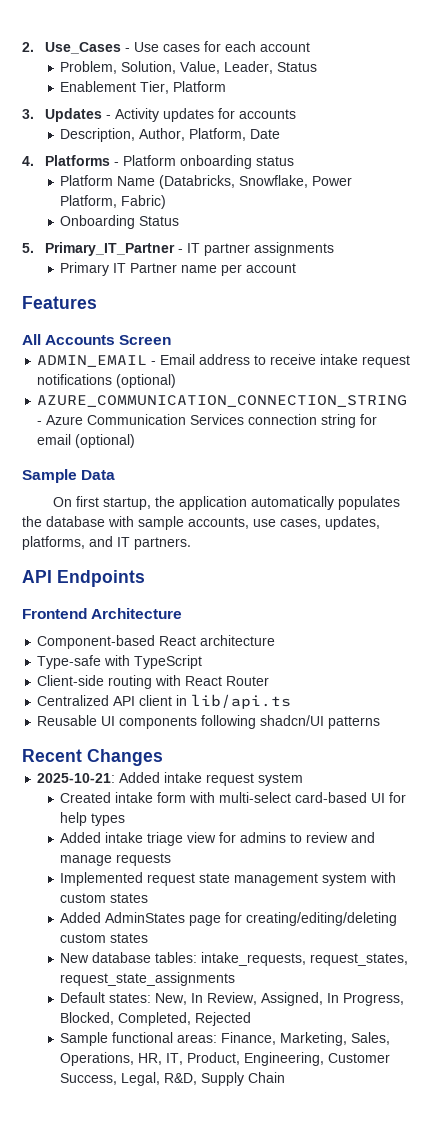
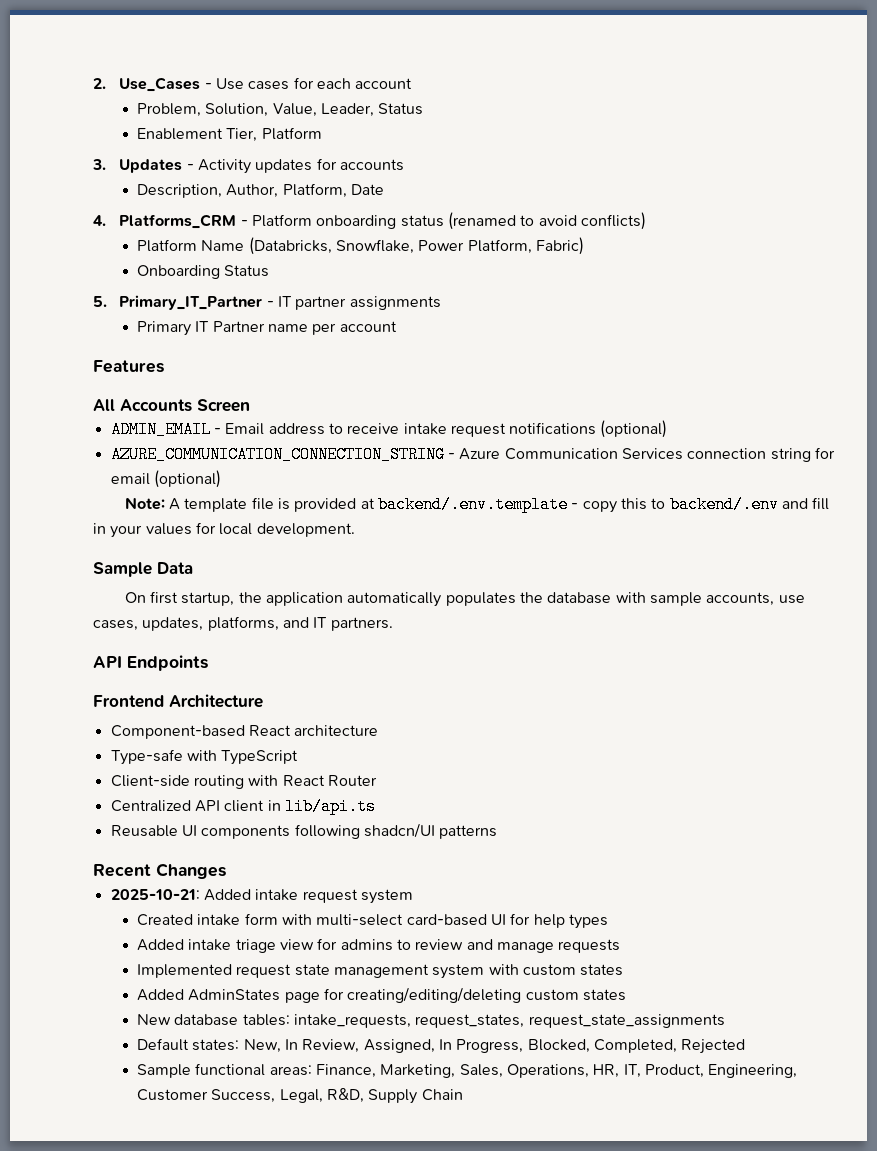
- 4. Platforms - Platform onboarding status
+ 4. Platforms_CRM - Platform onboarding status (renamed to avoid conflicts)
+ Note: A template file is provided at backend/.env.template - copy this to backend/.env and fill in your values for local development.

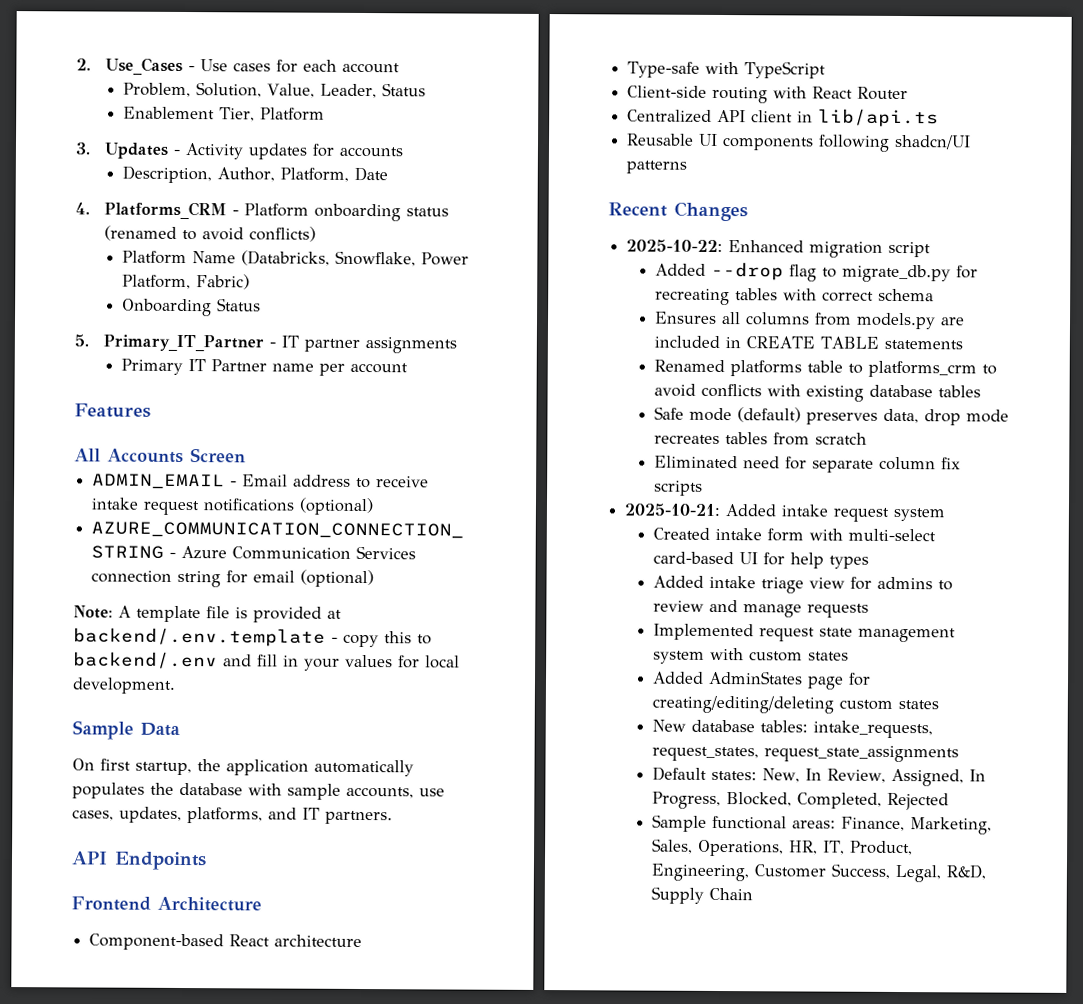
+ 2025-10-22: Enhanced migration script
+ Added --drop flag to migrate_db.py for recreating tables with correct schema
+ Ensures all columns from models.py are included in CREATE TABLE statements
+ Renamed platforms table to platforms_crm to avoid conflicts with existing database tables
+ Safe mode (default) preserves data, drop mode recreates tables from scratch
+ Eliminated need for separate column fix scripts

